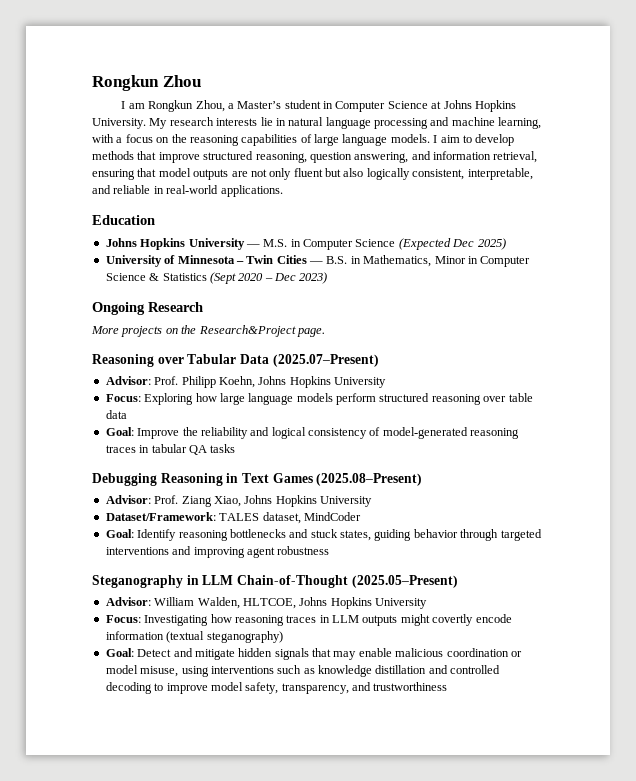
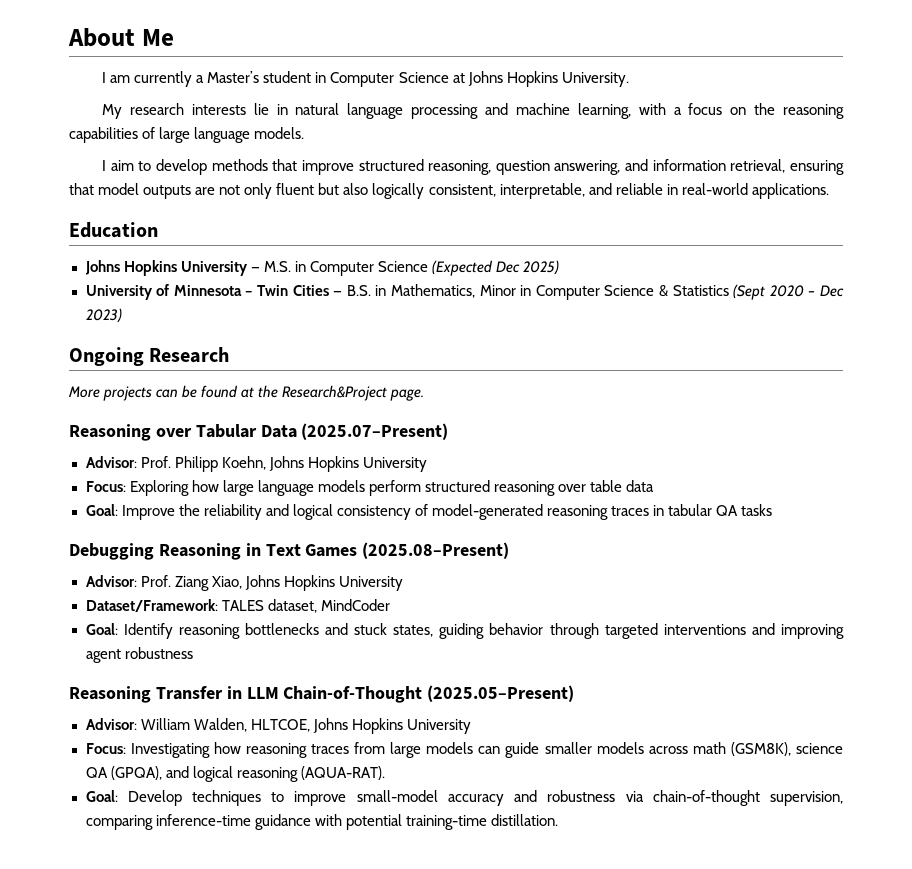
- Rongkun Zhou
+ About Me
- I am Rongkun Zhou, a Master’s student in Computer Science at Johns Hopkins University. My research interests lie in natural language processing and machine learning, with a focus on the reasoning capabilities of large language models. I aim to develop methods that improve structured reasoning, question answering, and information retrieval, ensuring that model outputs are not only fluent but also logically consistent, interpretable, and reliable in real-world applications.
+ I am currently a Master’s student in Computer Science at Johns Hopkins University.
+ My research interests lie in natural language processing and machine learning, with a focus on the reasoning capabilities of large language models.
+ I aim to develop methods that improve structured reasoning, question answering, and information retrieval, ensuring that model outputs are not only fluent but also logically consistent, interpretable, and reliable in real-world applications.
- More projects on the Research&Project page.
+ More projects can be found at the Research&Project page.
- Steganography in LLM Chain-of-Thought (2025.05–Present)
+ Reasoning Transfer in LLM Chain-of-Thought (2025.05–Present)
- Focus: Investigating how reasoning traces in LLM outputs might covertly encode information (textual steganography)
- Goal: Detect and mitigate hidden signals that may enable malicious coordination or model misuse, using interventions such as knowledge distillation and controlled decoding to improve model safety, transparency, and trustworthiness
+ Focus: Investigating how reasoning traces from large models can guide smaller models across math (GSM8K), science QA (GPQA), and logical reasoning (AQUA-RAT).
+ Goal: Develop techniques to improve small-model accuracy and robustness via chain-of-thought supervision, comparing inference-time guidance with potential training-time distillation.

